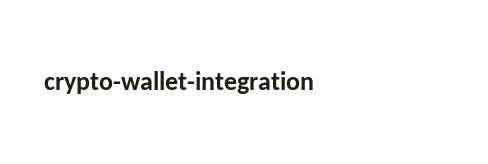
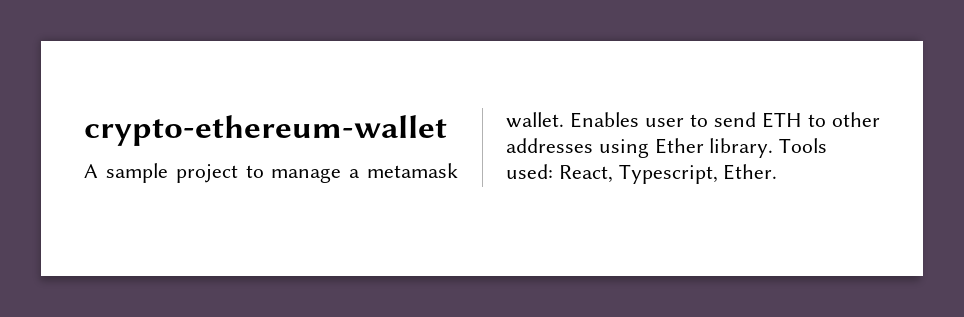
- crypto-wallet-integration
+ crypto-ethereum-wallet
+ A sample project to manage a metamask wallet. Enables user to send ETH to other addresses using Ether library. Tools used: React, Typescript, Ether.

